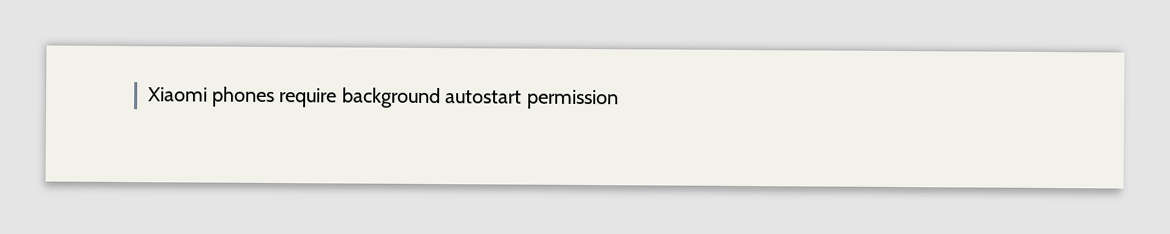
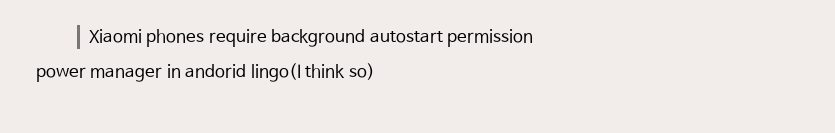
+ power manager in andorid lingo(I think so)

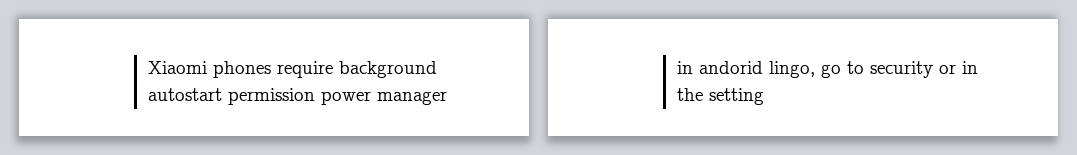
- Xiaomi phones require background autostart permission
- power manager in andorid lingo(I think so)
+ Xiaomi phones require background autostart permission power manager in andorid lingo, go to security or in the setting

